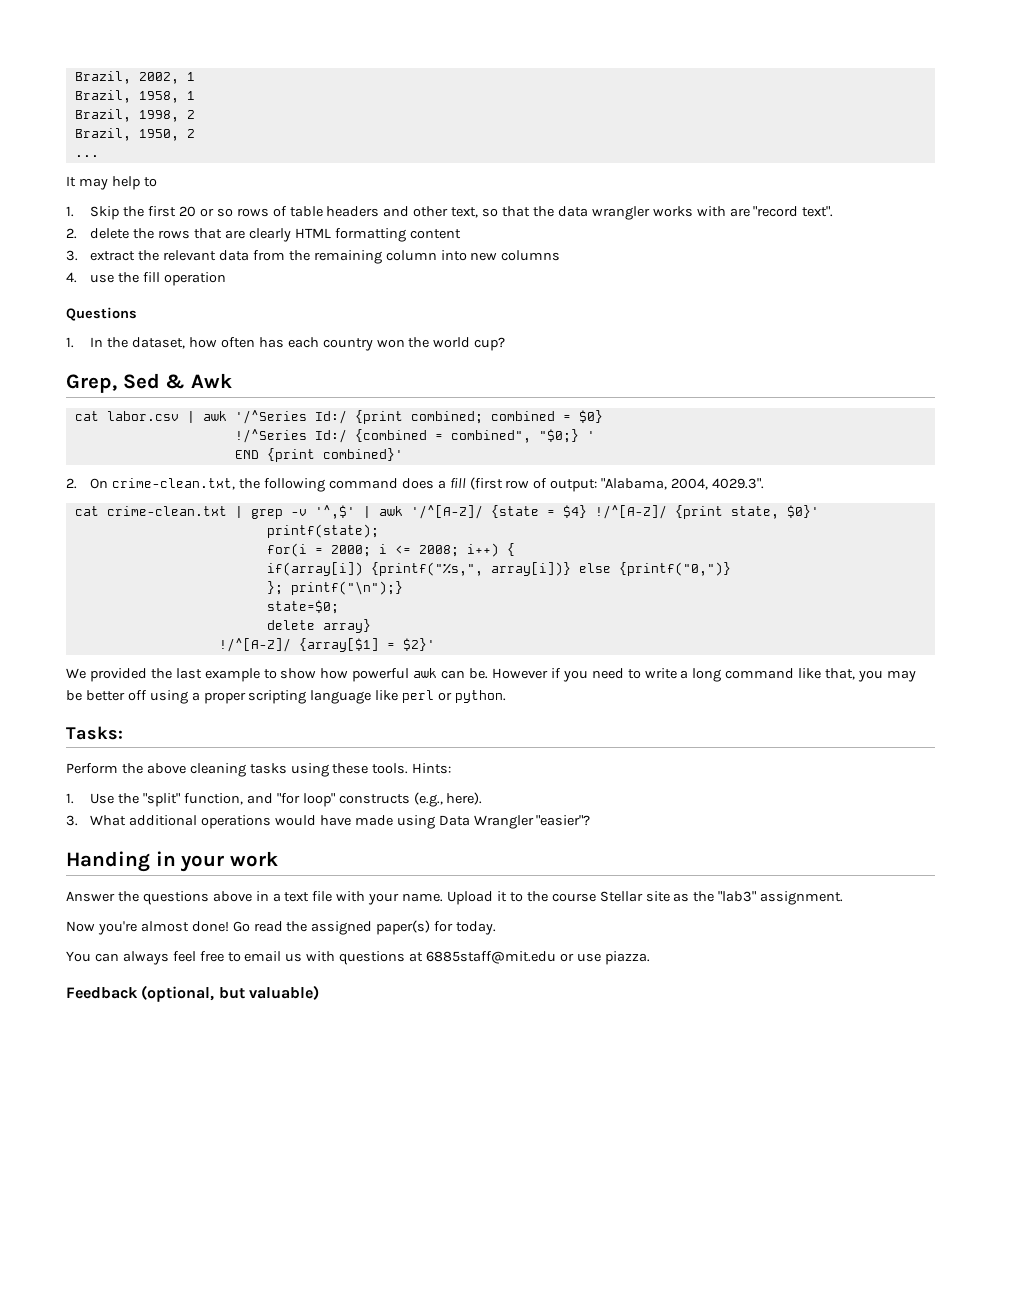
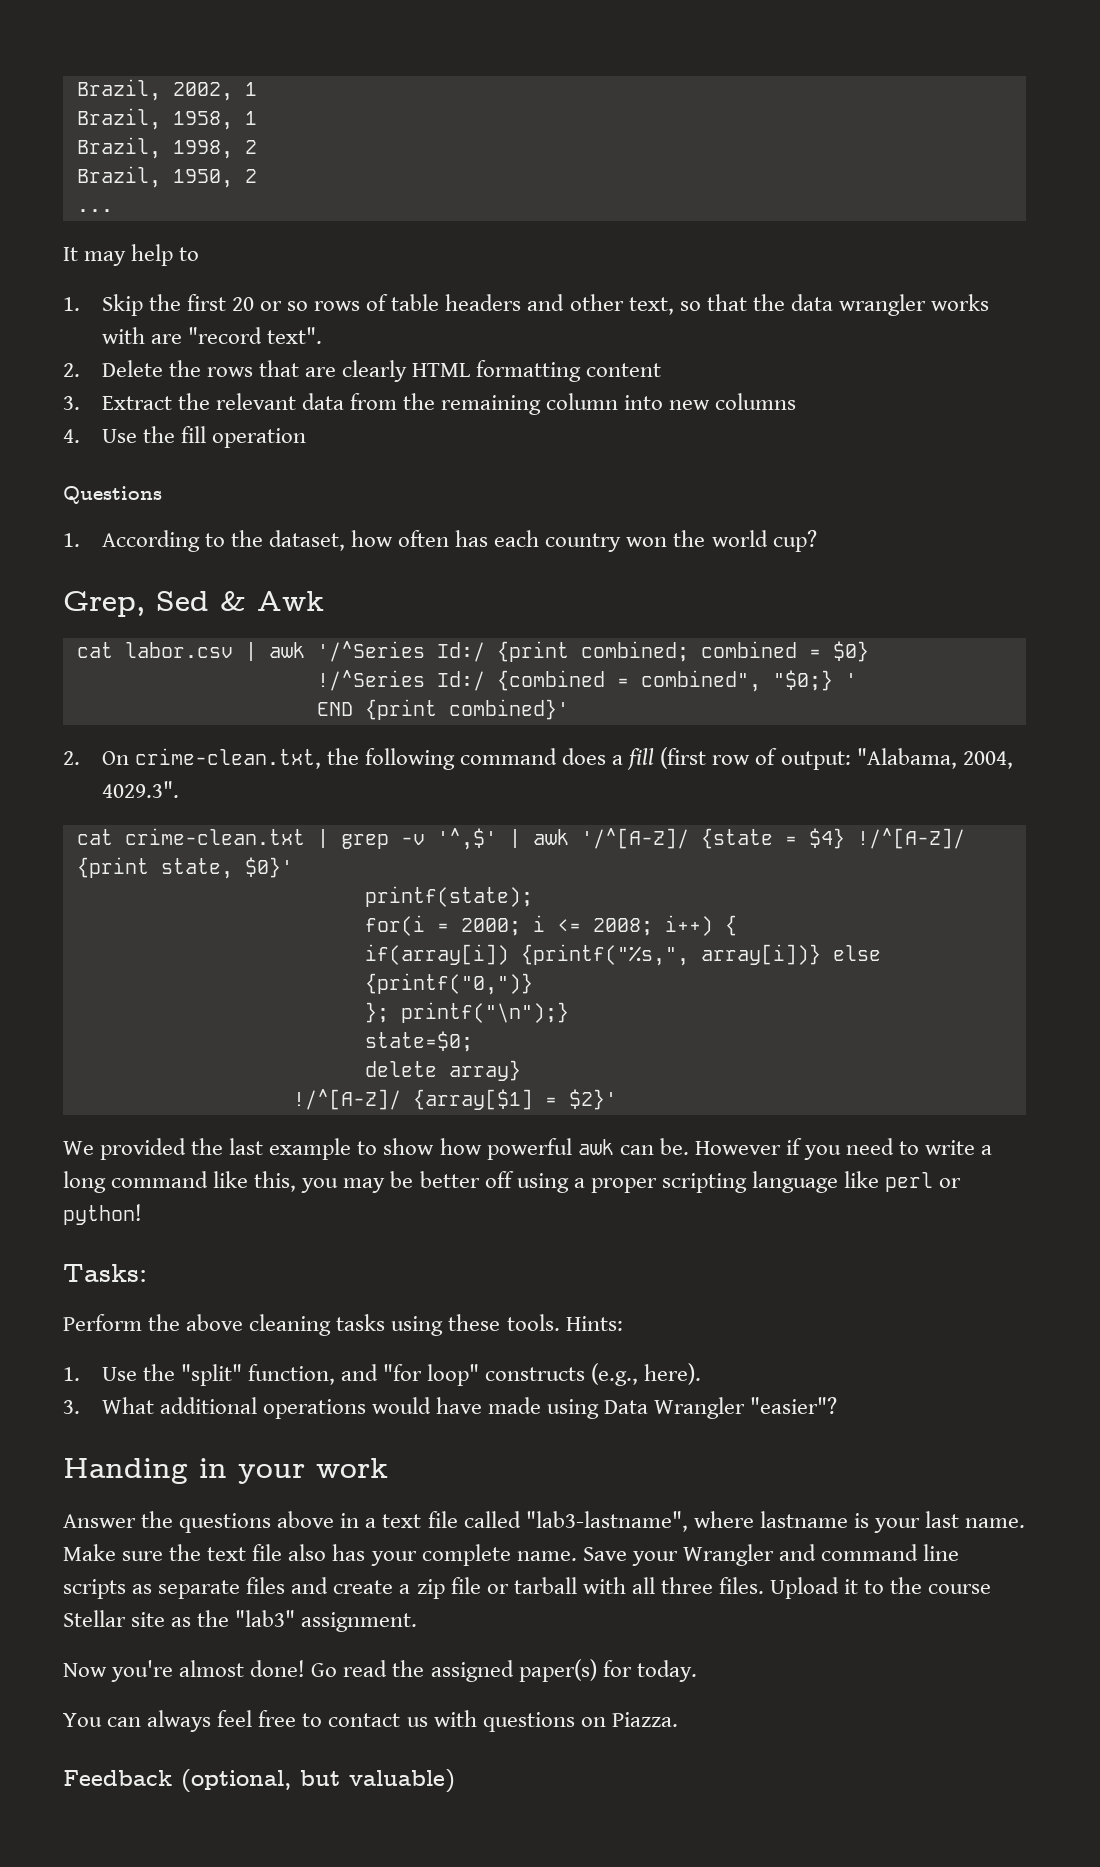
- 2. delete the rows that are clearly HTML formatting content
+ 2. Delete the rows that are clearly HTML formatting content
- 3. extract the relevant data from the remaining column into new columns
+ 3. Extract the relevant data from the remaining column into new columns
- 4. use the fill operation
+ 4. Use the fill operation
- 1. In the dataset, how often has each country won the world cup?
+ 1. According to the dataset, how often has each country won the world cup?
- However if you need to write a long command like that, you may be better off using a proper scripting language like perl or python.
+ However if you need to write a long command like this, you may be better off using a proper scripting language like perl or python!
- Answer the questions above in a text file with your name.
+ Answer the questions above in a text file called "lab3-lastname", where lastname is your last name. Make sure the text file also has your complete name. Save your Wrangler and command line scripts as separate files and create a zip file or tarball with all three files.
- You can always feel free to email us with questions at 6885staff@mit.edu or use piazza.
+ You can always feel free to contact us with questions on Piazza.

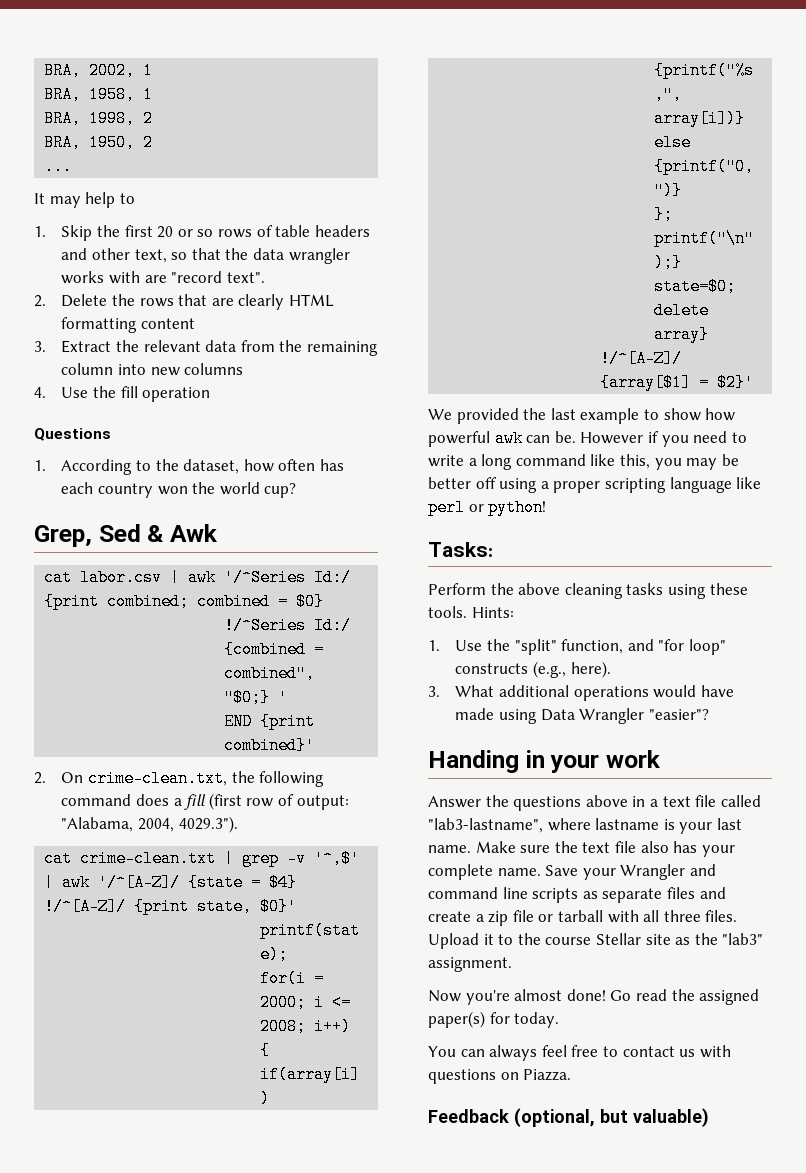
- Brazil, 2002, 1
+ BRA, 2002, 1
- Brazil, 1958, 1
+ BRA, 1958, 1
- Brazil, 1998, 2
+ BRA, 1998, 2
- Brazil, 1950, 2
+ BRA, 1950, 2
- 2. On crime-clean.txt, the following command does a fill (first row of output: "Alabama, 2004, 4029.3".
+ 2. On crime-clean.txt, the following command does a fill (first row of output: "Alabama, 2004, 4029.3").

